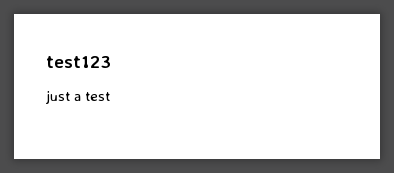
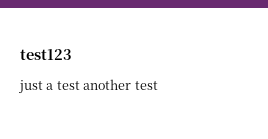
- just a test
+ just a test another test

